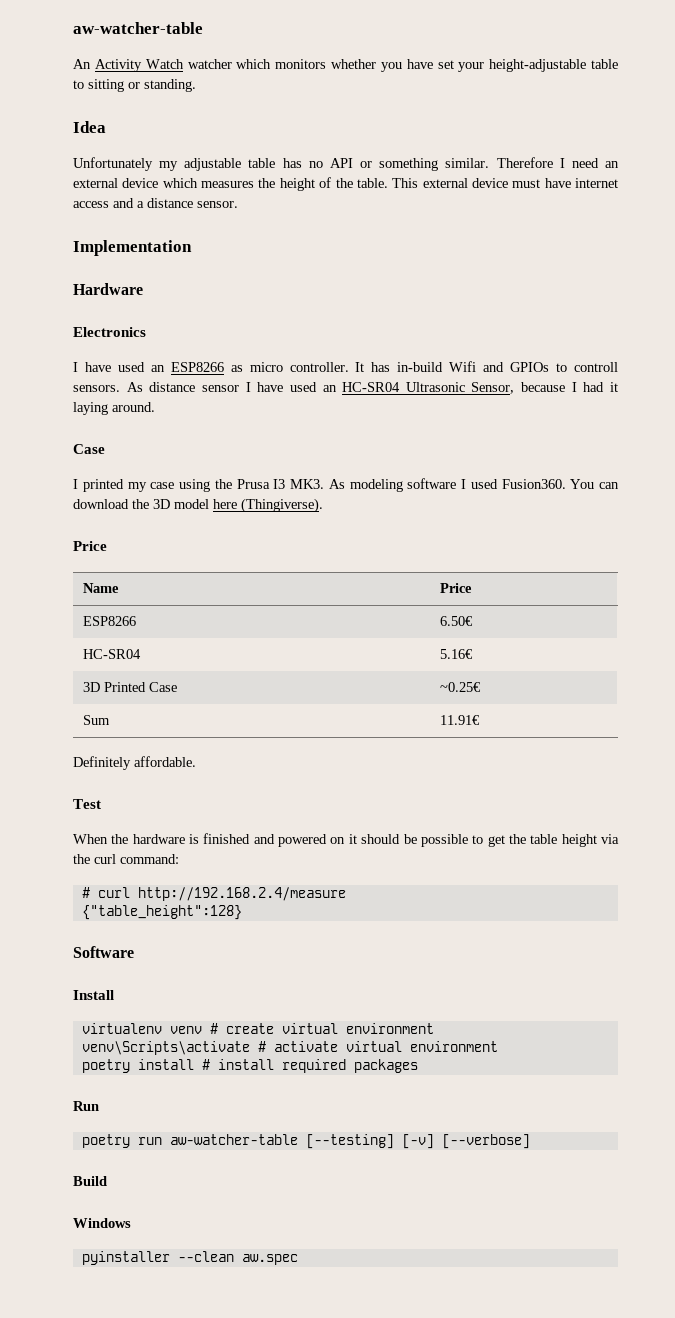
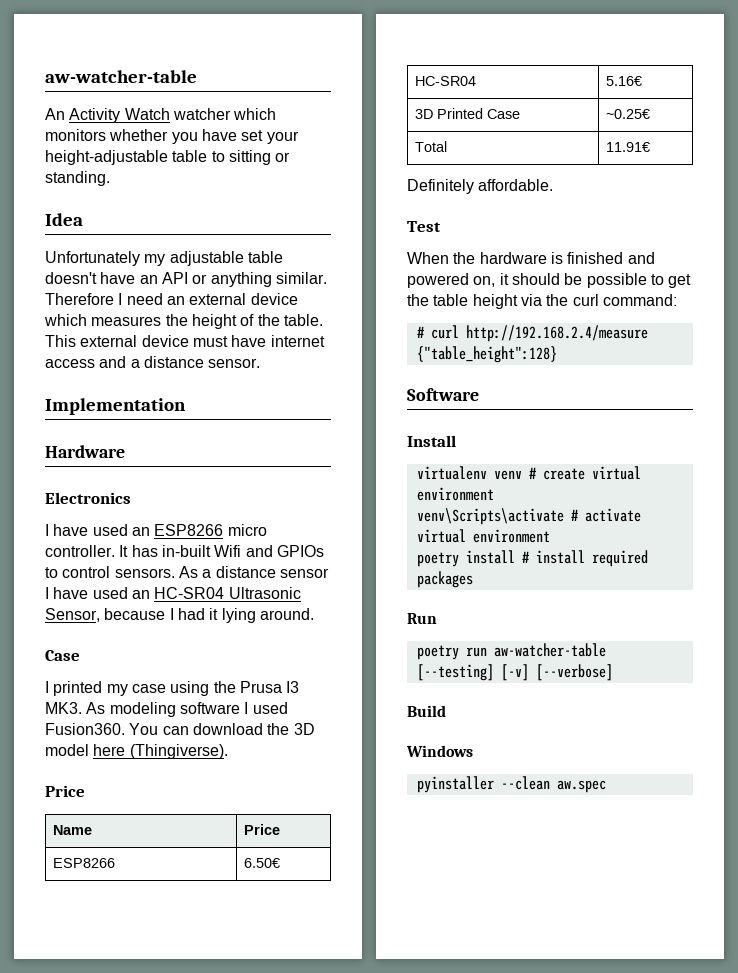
- Unfortunately my adjustable table has no API or something similar.
+ Unfortunately my adjustable table doesn't have an API or anything similar.
- I have used an ESP8266 as micro controller.
+ I have used an ESP8266 micro controller.
- It has in-build Wifi and GPIOs to controll sensors.
+ It has in-built Wifi and GPIOs to control sensors.
- As distance sensor I have used an HC-SR04 Ultrasonic Sensor, because I had it laying around.
+ As a distance sensor I have used an HC-SR04 Ultrasonic Sensor, because I had it lying around.
- Sum | 11.91€
+ Total | 11.91€
- When the hardware is finished and powered on it should be possible to get the table height via the curl command:
+ When the hardware is finished and powered on, it should be possible to get the table height via the curl command:

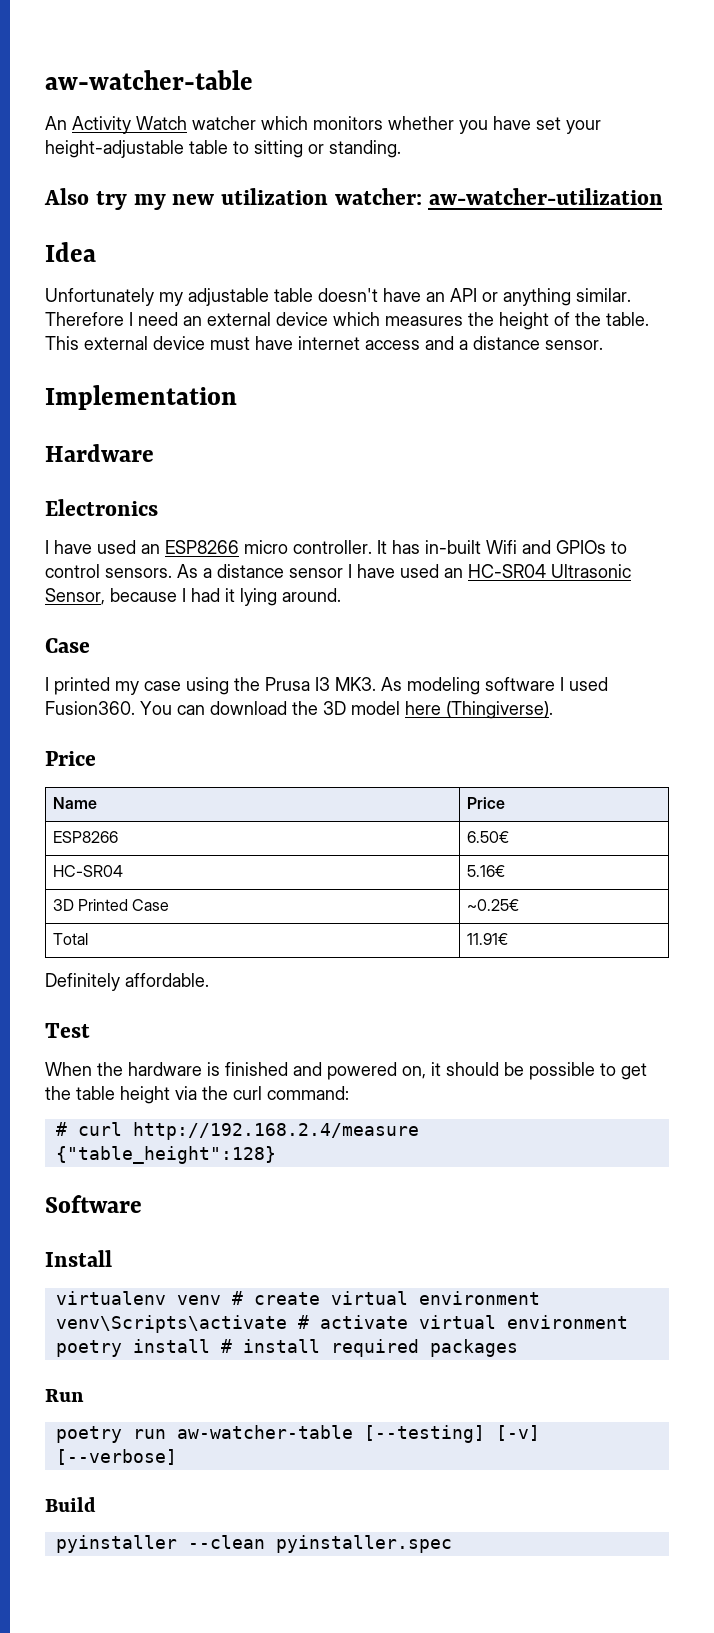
+ Also try my new utilization watcher: aw-watcher-utilization
- Windows
- pyinstaller --clean aw.spec
+ pyinstaller --clean pyinstaller.spec

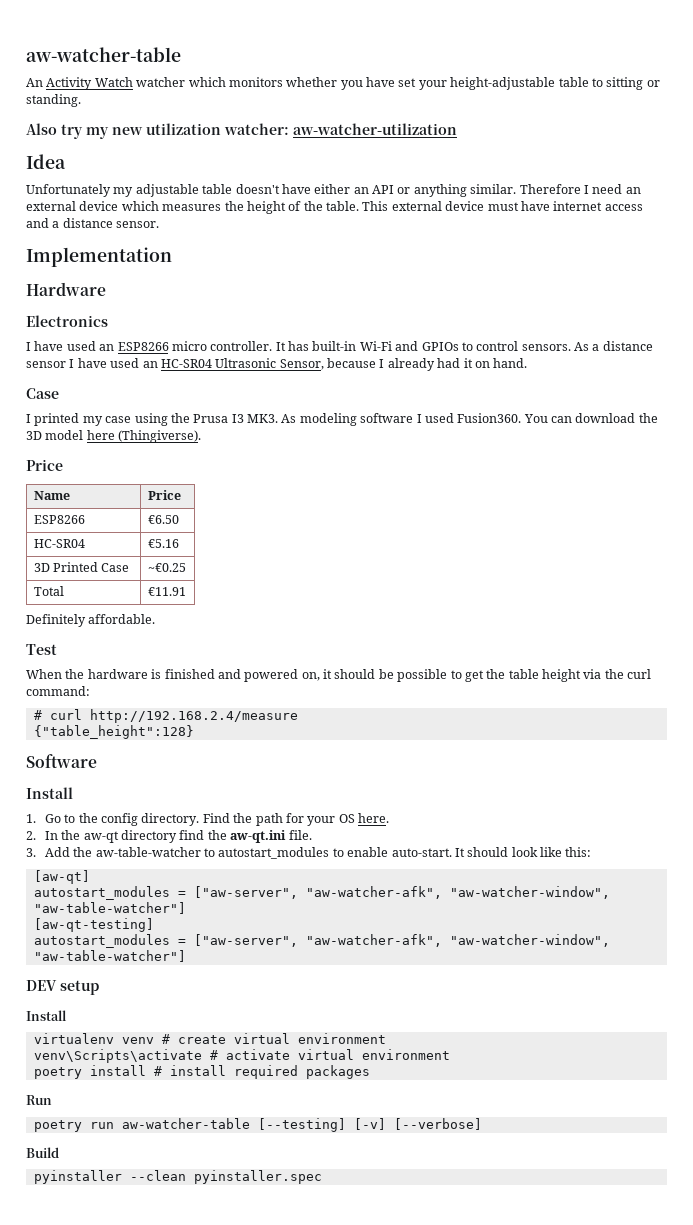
- Unfortunately my adjustable table doesn't have an API or anything similar.
+ Unfortunately my adjustable table doesn't have either an API or anything similar.
- It has in-built Wifi and GPIOs to control sensors.
+ It has built-in Wi-Fi and GPIOs to control sensors.
- As a distance sensor I have used an HC-SR04 Ultrasonic Sensor, because I had it lying around.
+ As a distance sensor I have used an HC-SR04 Ultrasonic Sensor, because I already had it on hand.
- ESP8266 | 6.50€
+ ESP8266 | €6.50
- HC-SR04 | 5.16€
+ HC-SR04 | €5.16
- 3D Printed Case | ~0.25€
+ 3D Printed Case | ~€0.25
- Total | 11.91€
+ Total | €11.91
+ 1. Go to the config directory. Find the path for your OS here.
+ 2. In the aw-qt directory find the aw-qt.ini file.
+ 3. Add the aw-table-watcher to autostart_modules to enable auto-start. It should look like this:
+ [aw-qt]
+ autostart_modules = ["aw-server", "aw-watcher-afk", "aw-watcher-window", "aw-table-watcher"]
+ [aw-qt-testing]
+ autostart_modules = ["aw-server", "aw-watcher-afk", "aw-watcher-window", "aw-table-watcher"]
+ DEV setup
+ Install

